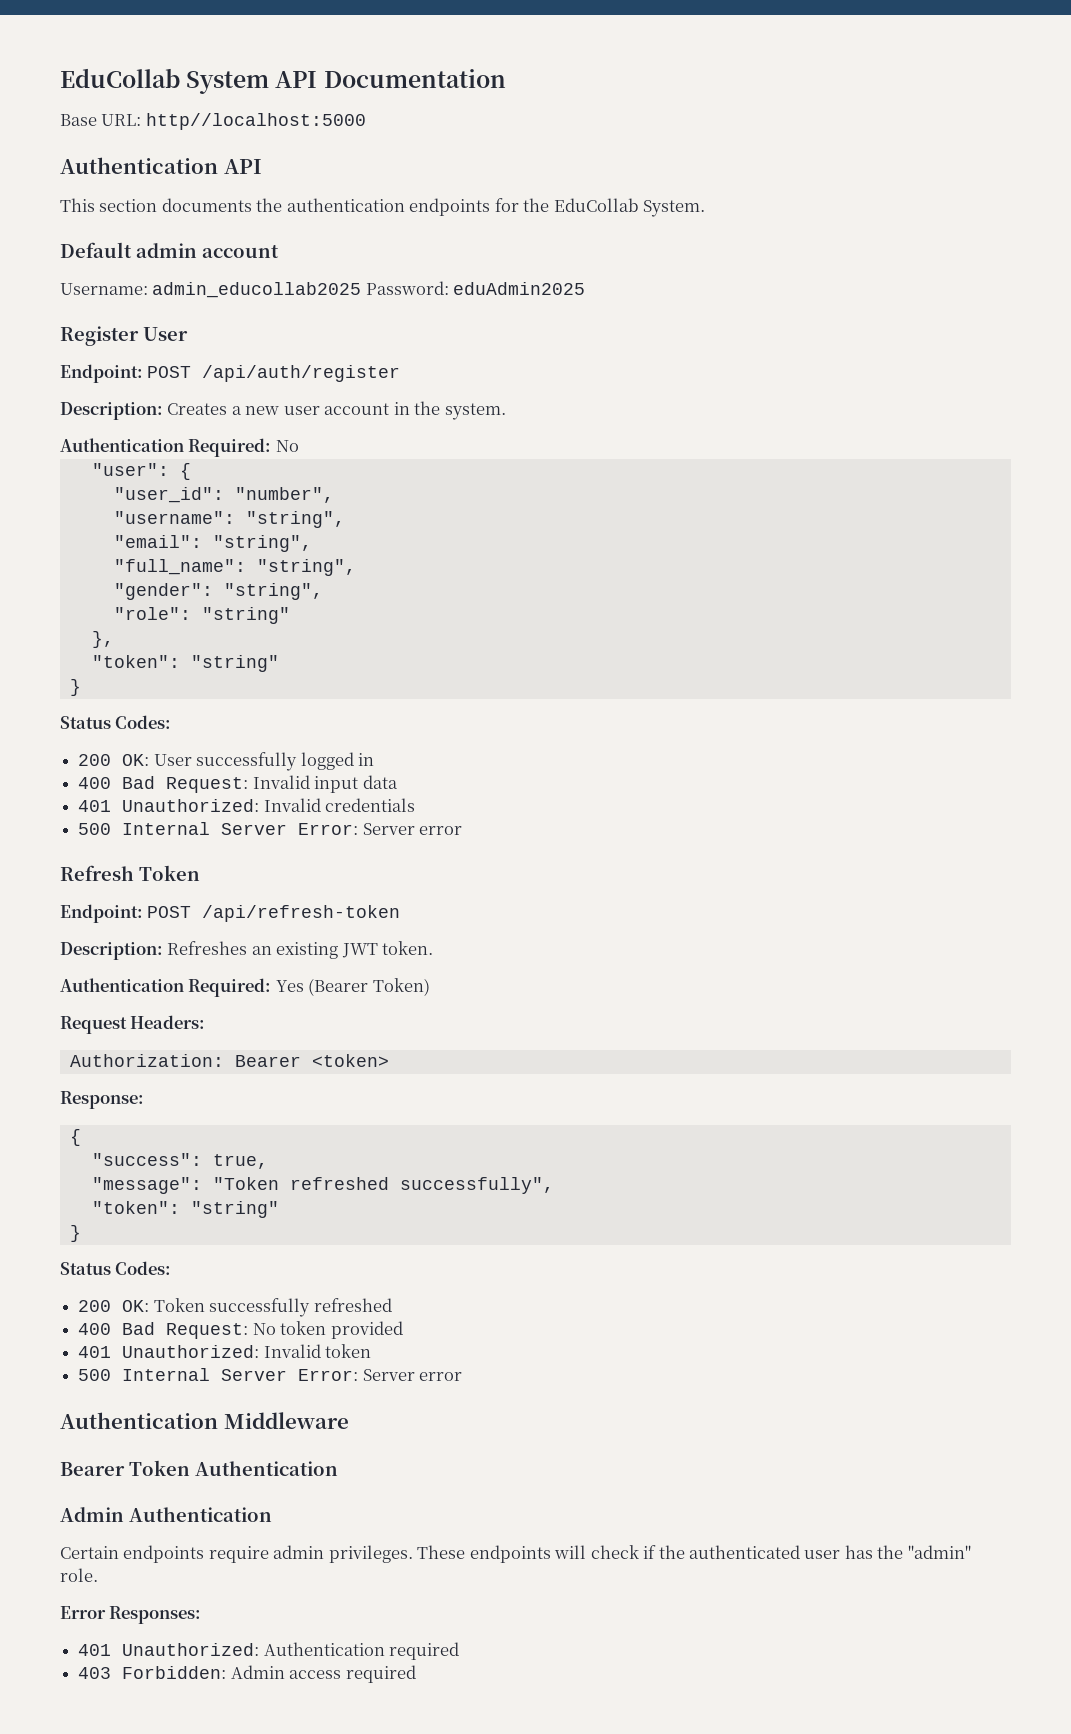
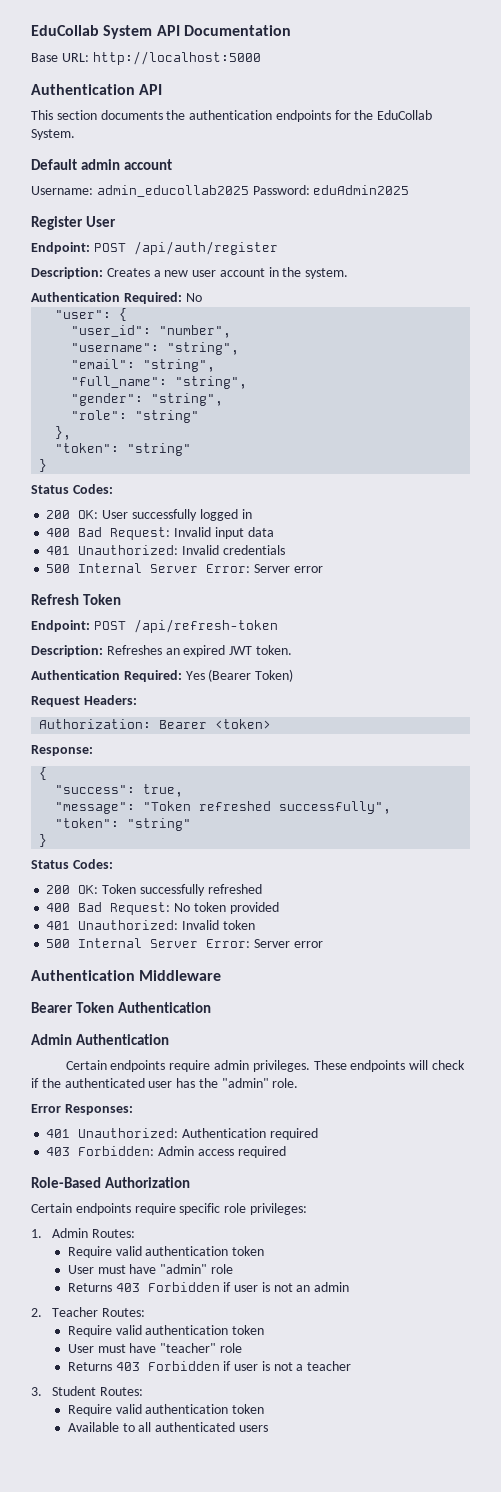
- Base URL: http//localhost:5000
+ Base URL: http://localhost:5000
- Description: Refreshes an existing JWT token.
+ Description: Refreshes an expired JWT token.
+ Role-Based Authorization
+ Certain endpoints require specific role privileges:
+ 1. Admin Routes:
+ Require valid authentication token
+ User must have "admin" role
+ Returns 403 Forbidden if user is not an admin
+ 2. Teacher Routes:
+ Require valid authentication token
+ User must have "teacher" role
+ Returns 403 Forbidden if user is not a teacher
+ 3. Student Routes:
+ Require valid authentication token
+ Available to all authenticated users

